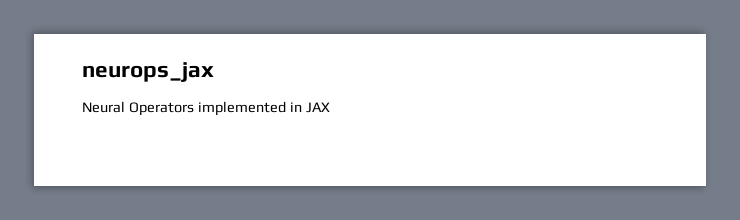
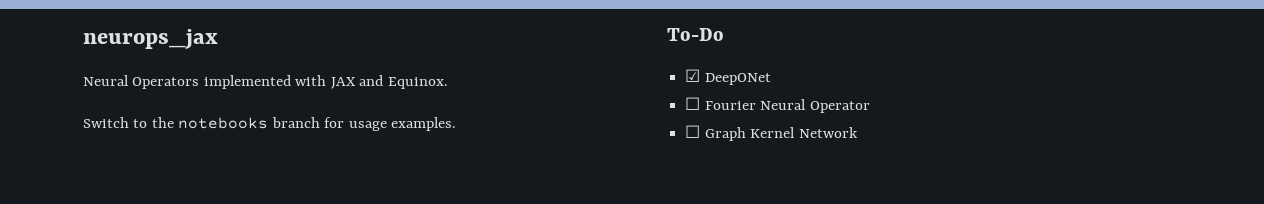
- Neural Operators implemented in JAX
+ Neural Operators implemented with JAX and Equinox.
+ Switch to the notebooks branch for usage examples.
+ To-Do
+ ☑ DeepONet
+ ☐ Fourier Neural Operator
+ ☐ Graph Kernel Network

